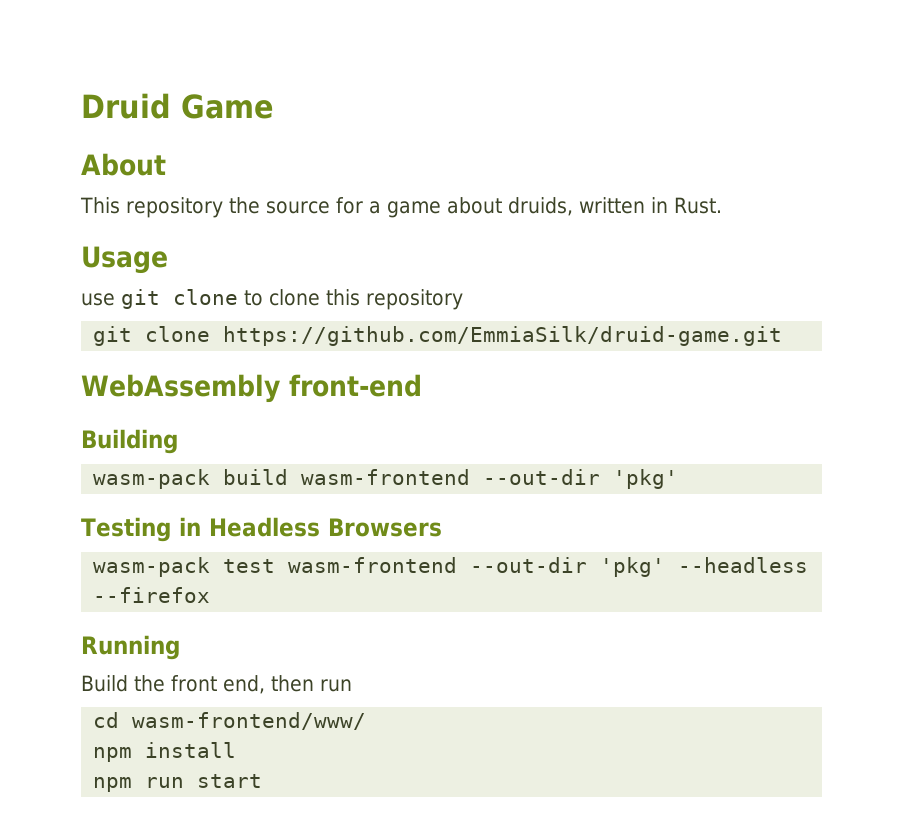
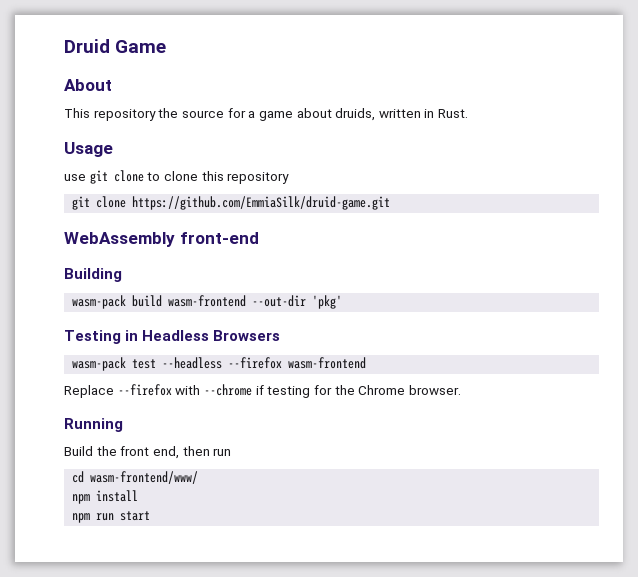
- wasm-pack test wasm-frontend --out-dir 'pkg' --headless --firefox
+ wasm-pack test --headless --firefox wasm-frontend
+ Replace --firefox with --chrome if testing for the Chrome browser.

